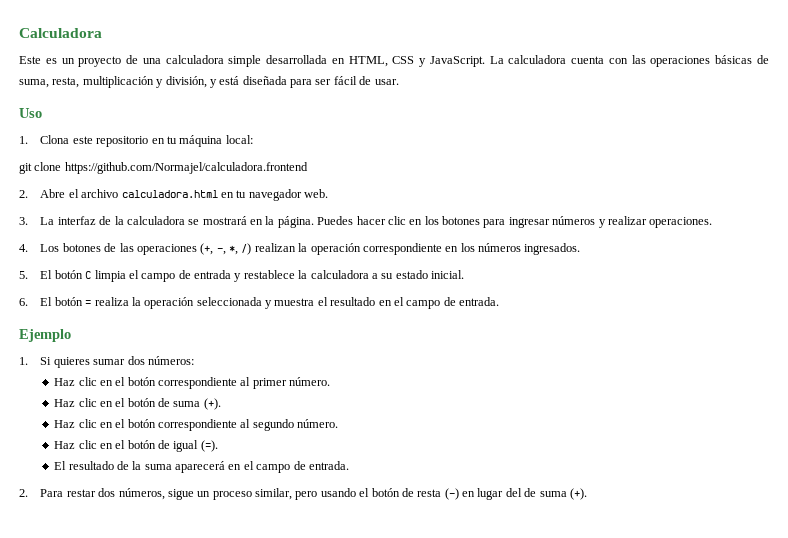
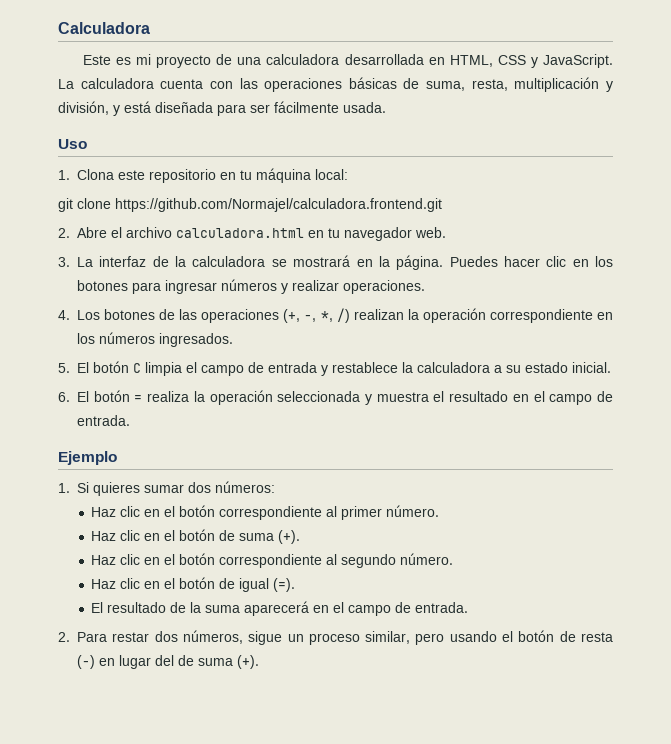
- Este es un proyecto de una calculadora simple desarrollada en HTML, CSS y JavaScript.
+ Este es mi proyecto de una calculadora desarrollada en HTML, CSS y JavaScript.
- La calculadora cuenta con las operaciones básicas de suma, resta, multiplicación y división, y está diseñada para ser fácil de usar.
+ La calculadora cuenta con las operaciones básicas de suma, resta, multiplicación y división, y está diseñada para ser fácilmente usada.
- git clone https://github.com/Normajel/calculadora.frontend
+ git clone https://github.com/Normajel/calculadora.frontend.git

